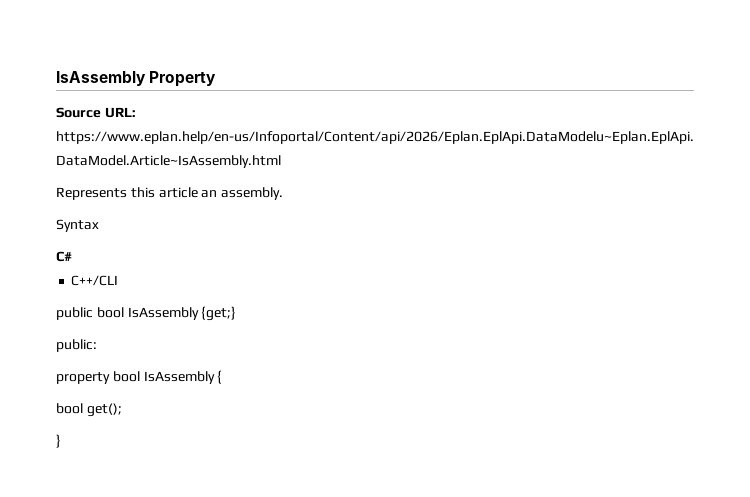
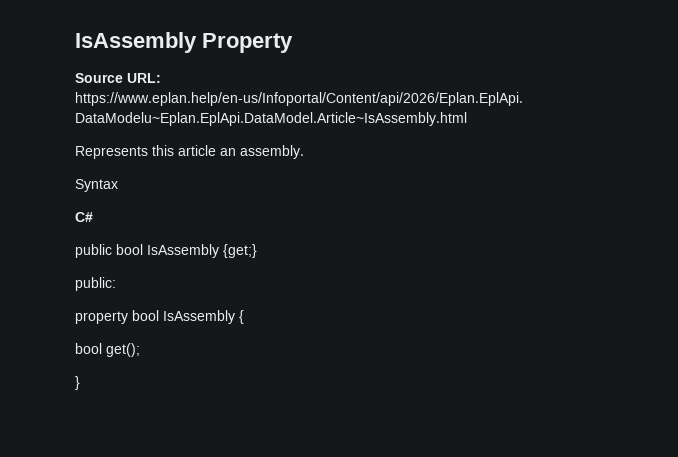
- C++/CLI

